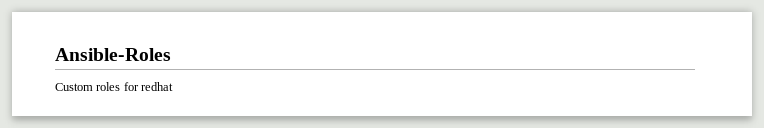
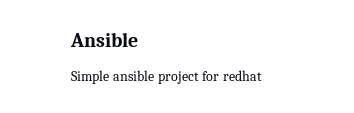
- Ansible-Roles
- Custom roles for redhat
+ Ansible
+ Simple ansible project for redhat

